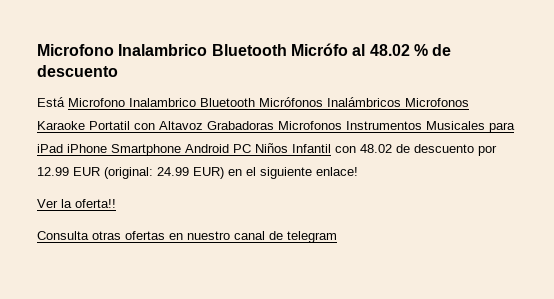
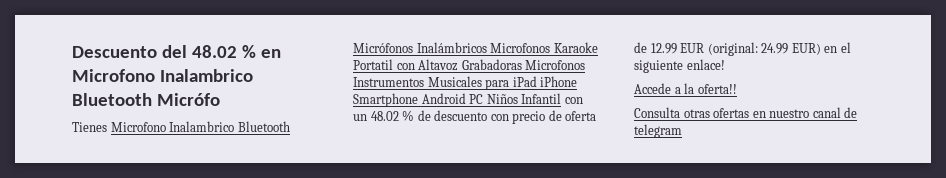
- Microfono Inalambrico Bluetooth Micrófo al 48.02 % de descuento
- Está Microfono Inalambrico Bluetooth Micrófonos Inalámbricos Microfonos Karaoke Portatil con Altavoz Grabadoras Microfonos Instrumentos Musicales para iPad iPhone Smartphone Android PC Niños Infantil con 48.02 de descuento por 12.99 EUR (original: 24.99 EUR) en el siguiente enlace!
+ Descuento del 48.02 % en Microfono Inalambrico Bluetooth Micrófo
+ Tienes Microfono Inalambrico Bluetooth Micrófonos Inalámbricos Microfonos Karaoke Portatil con Altavoz Grabadoras Microfonos Instrumentos Musicales para iPad iPhone Smartphone Android PC Niños Infantil con un 48.02 % de descuento con precio de oferta de 12.99 EUR (original: 24.99 EUR) en el siguiente enlace!
- Ver la oferta!!
+ Accede a la oferta!!

